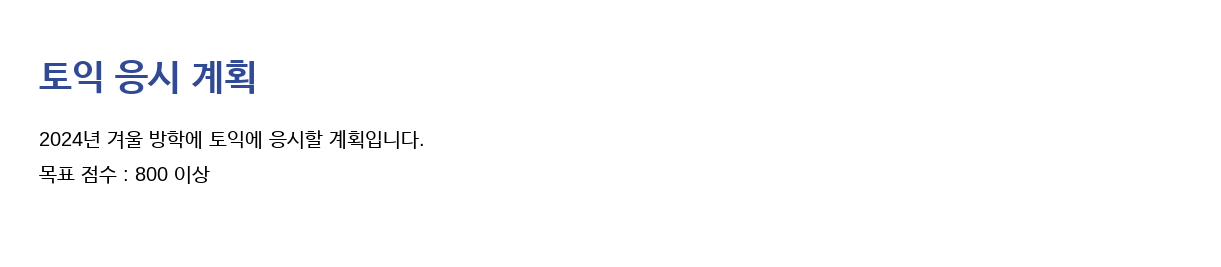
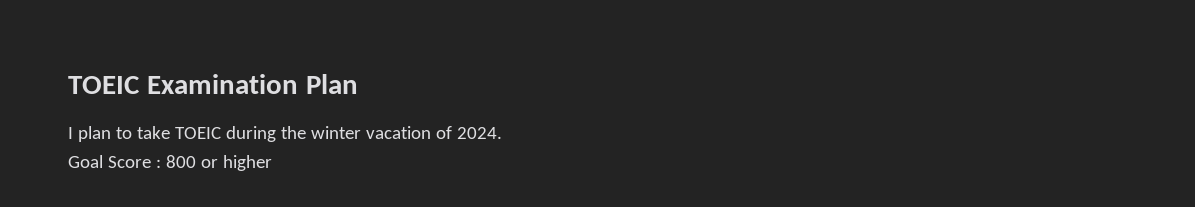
- 토익 응시 계획
- 2024년 겨울 방학에 토익에 응시할 계획입니다.
- 목표 점수 : 800 이상
+ TOEIC Examination Plan
+ I plan to take TOEIC during the winter vacation of 2024.
+ Goal Score : 800 or higher

